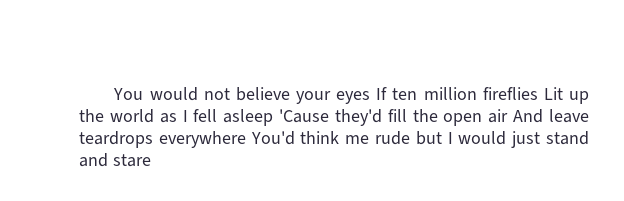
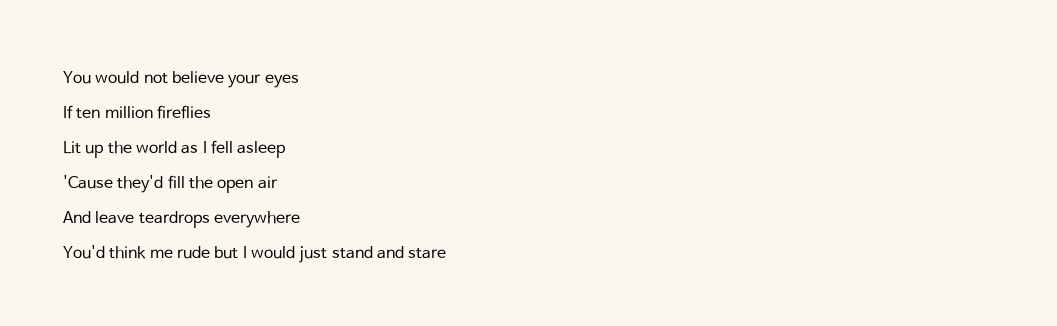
- You would not believe your eyes If ten million fireflies Lit up the world as I fell asleep 'Cause they'd fill the open air And leave teardrops everywhere You'd think me rude but I would just stand and stare
+ You would not believe your eyes
+ If ten million fireflies
+ Lit up the world as I fell asleep
+ 'Cause they'd fill the open air
+ And leave teardrops everywhere
+ You'd think me rude but I would just stand and stare

